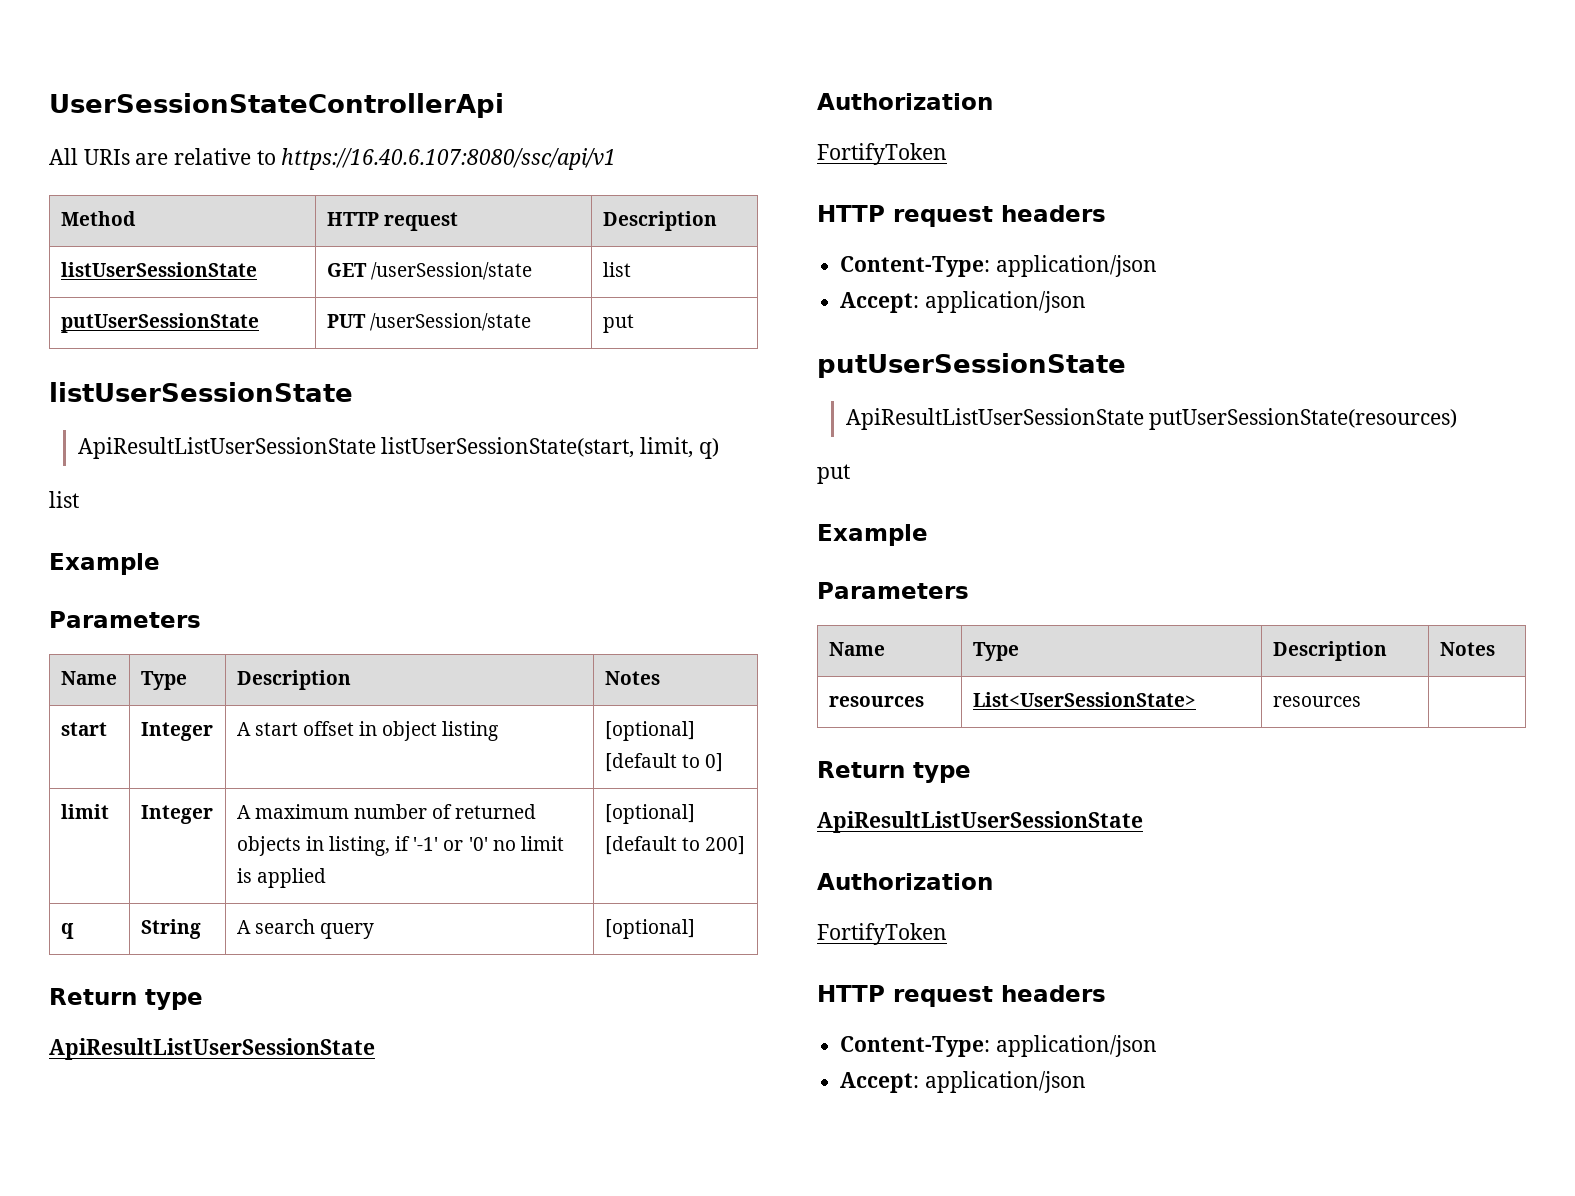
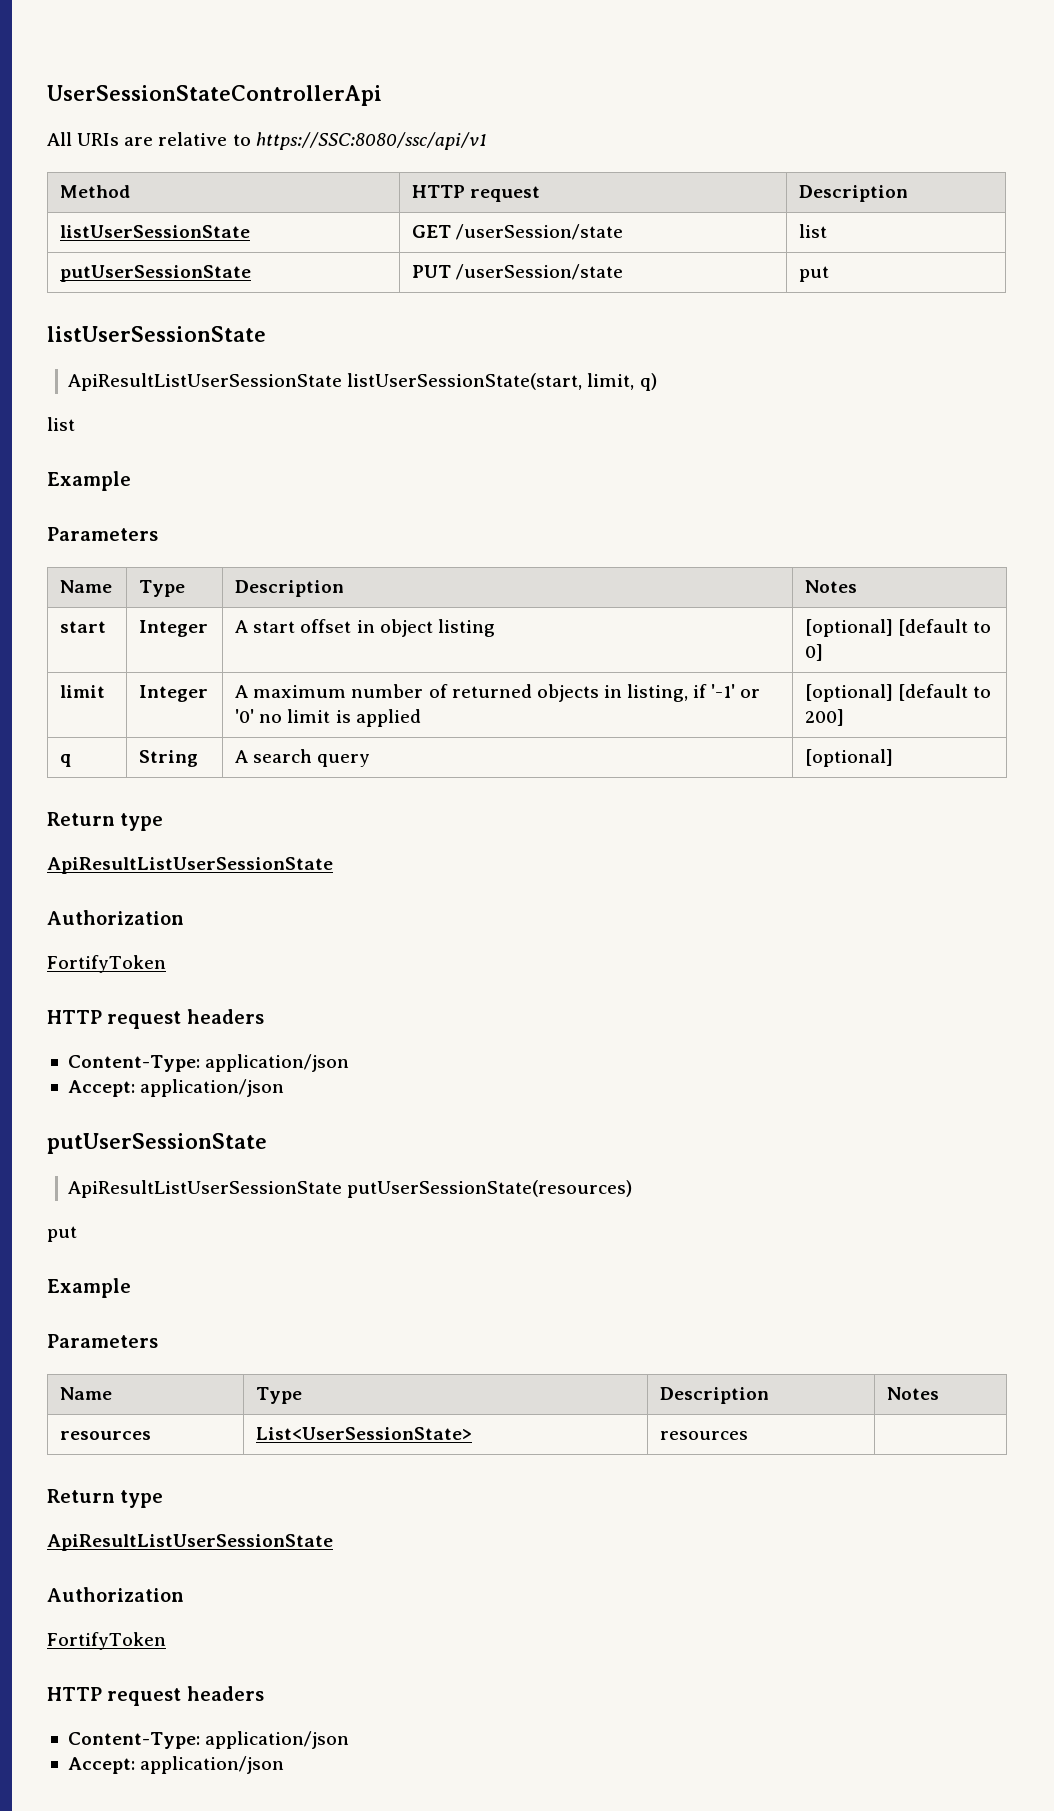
- All URIs are relative to https://16.40.6.107:8080/ssc/api/v1
+ All URIs are relative to https://SSC:8080/ssc/api/v1

